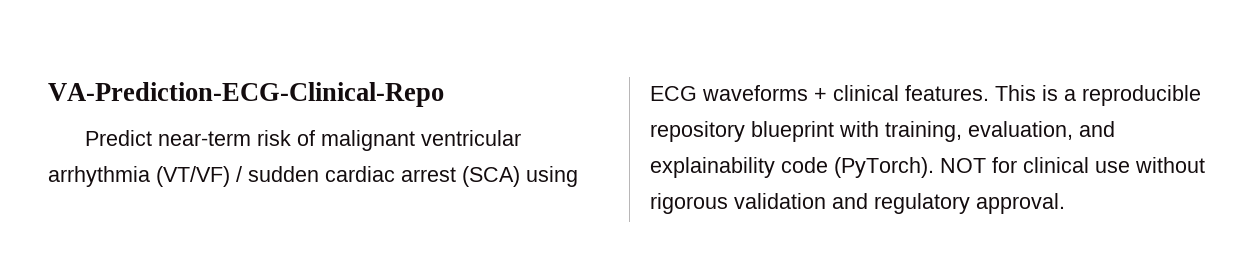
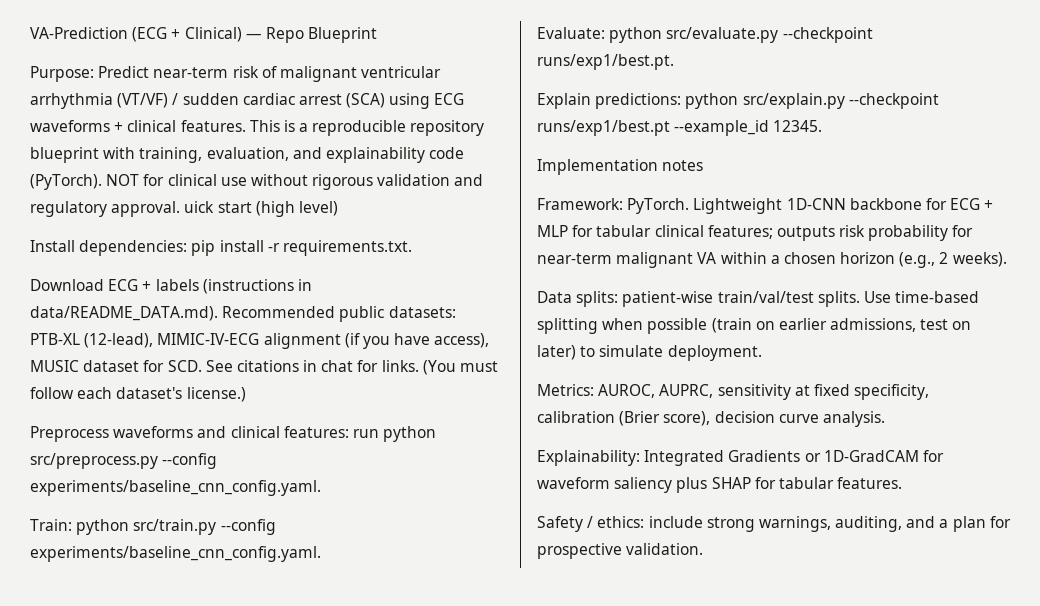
- VA-Prediction-ECG-Clinical-Repo
- Predict near-term risk of malignant ventricular arrhythmia (VT/VF) / sudden cardiac arrest (SCA) using ECG waveforms + clinical features.
+ VA-Prediction (ECG + Clinical) — Repo Blueprint
+ Purpose: Predict near-term risk of malignant ventricular arrhythmia (VT/VF) / sudden cardiac arrest (SCA) using ECG waveforms + clinical features.
- NOT for clinical use without rigorous validation and regulatory approval.
+ NOT for clinical use without rigorous validation and regulatory approval. uick start (high level)
+ Install dependencies: pip install -r requirements.txt.
+ Download ECG + labels (instructions in data/README_DATA.md). Recommended public datasets: PTB-XL (12-lead), MIMIC-IV-ECG alignment (if you have access), MUSIC dataset for SCD. See citations in chat for links. (You must follow each dataset's license.)
+ Preprocess waveforms and clinical features: run python src/preprocess.py --config experiments/baseline_cnn_config.yaml.
+ Train: python src/train.py --config experiments/baseline_cnn_config.yaml.
+ Evaluate: python src/evaluate.py --checkpoint runs/exp1/best.pt.
+ Explain predictions: python src/explain.py --checkpoint runs/exp1/best.pt --example_id 12345.
+ Implementation notes
+ Framework: PyTorch. Lightweight 1D-CNN backbone for ECG + MLP for tabular clinical features; outputs risk probability for near-term malignant VA within a chosen horizon (e.g., 2 weeks).
+ Data splits: patient-wise train/val/test splits. Use time-based splitting when possible (train on earlier admissions, test on later) to simulate deployment.
+ Metrics: AUROC, AUPRC, sensitivity at fixed specificity, calibration (Brier score), decision curve analysis.
+ Explainability: Integrated Gradients or 1D-GradCAM for waveform saliency plus SHAP for tabular features.
+ Safety / ethics: include strong warnings, auditing, and a plan for prospective validation.

